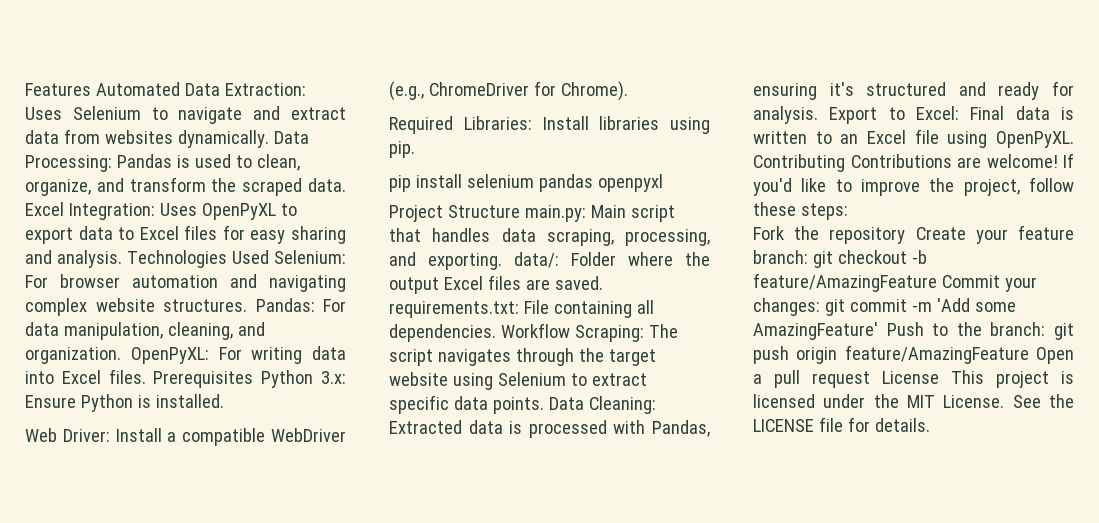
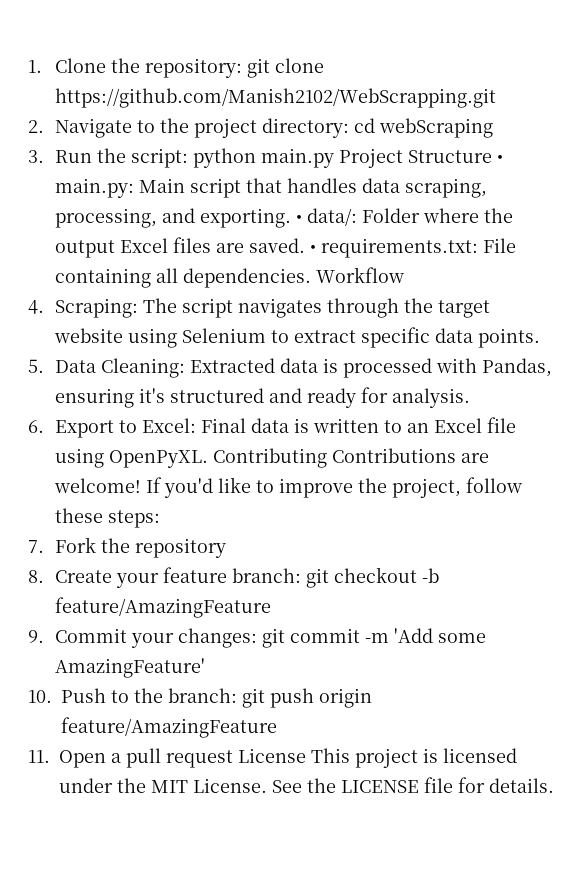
- Features Automated Data Extraction: Uses Selenium to navigate and extract data from websites dynamically. Data Processing: Pandas is used to clean, organize, and transform the scraped data. Excel Integration: Uses OpenPyXL to export data to Excel files for easy sharing and analysis. Technologies Used Selenium: For browser automation and navigating complex website structures. Pandas: For data manipulation, cleaning, and organization. OpenPyXL: For writing data into Excel files. Prerequisites Python 3.x: Ensure Python is installed.
- Web Driver: Install a compatible WebDriver (e.g., ChromeDriver for Chrome).
- Required Libraries: Install libraries using pip.
- pip install selenium pandas openpyxl
- Project Structure main.py: Main script that handles data scraping, processing, and exporting. data/: Folder where the output Excel files are saved. requirements.txt: File containing all dependencies.
+ 1. Clone the repository: git clone https://github.com/Manish2102/WebScrapping.git
+ 2. Navigate to the project directory: cd webScraping
+ 3. Run the script: python main.py Project Structure • main.py: Main script that handles data scraping, processing, and exporting. • data/: Folder where the output Excel files are saved. • requirements.txt: File containing all dependencies.
- Workflow Scraping: The script navigates through the target website using Selenium to extract specific data points. Data Cleaning: Extracted data is processed with Pandas, ensuring it's structured and ready for analysis. Export to Excel: Final data is written to an Excel file using OpenPyXL.
+ Workflow
+ 4. Scraping: The script navigates through the target website using Selenium to extract specific data points.
+ 5. Data Cleaning: Extracted data is processed with Pandas, ensuring it's structured and ready for analysis.
+ 6. Export to Excel: Final data is written to an Excel file using OpenPyXL.
- Fork the repository Create your feature branch: git checkout -b feature/AmazingFeature Commit your changes: git commit -m 'Add some AmazingFeature' Push to the branch: git push origin feature/AmazingFeature Open a pull request License This project is licensed under the MIT License.
+ 7. Fork the repository
+ 8. Create your feature branch: git checkout -b feature/AmazingFeature
+ 9. Commit your changes: git commit -m 'Add some AmazingFeature'
+ 10. Push to the branch: git push origin feature/AmazingFeature
+ 11. Open a pull request License This project is licensed under the MIT License.

